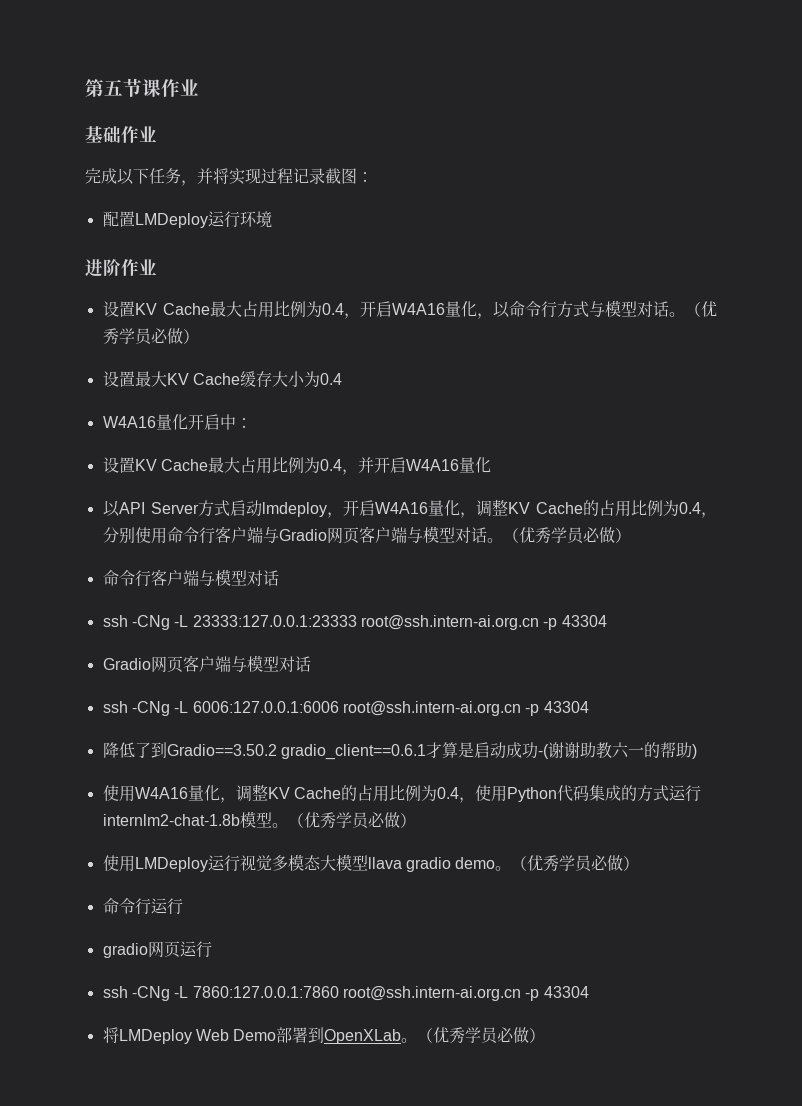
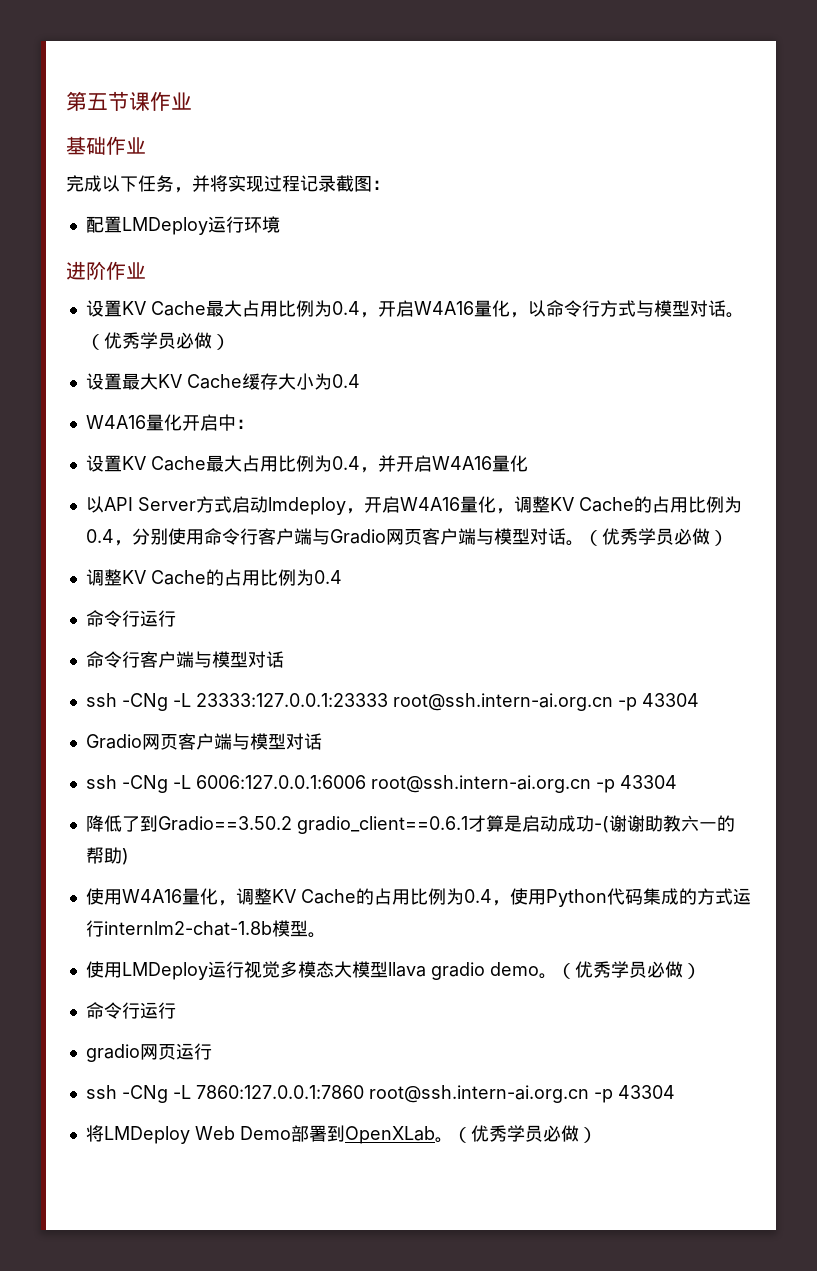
  以API Server方式启动lmdeploy，开启W4A16量化，调整KV Cache的占用比例为0.4，分别使用命令行客户端与Gradio网页客户端与模型对话。（优秀学员必做）
+ 调整KV Cache的占用比例为0.4
+ 命令行运行
- 使用W4A16量化，调整KV Cache的占用比例为0.4，使用Python代码集成的方式运行internlm2-chat-1.8b模型。（优秀学员必做）
+ 使用W4A16量化，调整KV Cache的占用比例为0.4，使用Python代码集成的方式运行internlm2-chat-1.8b模型。

